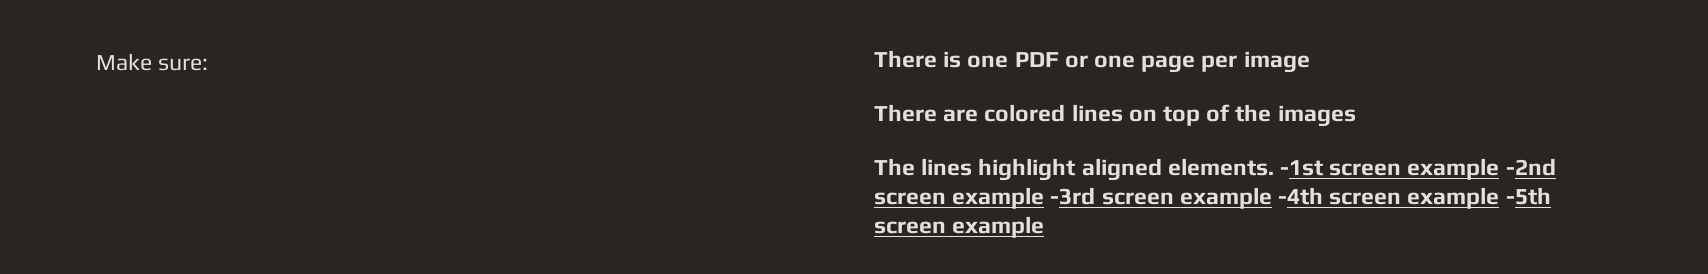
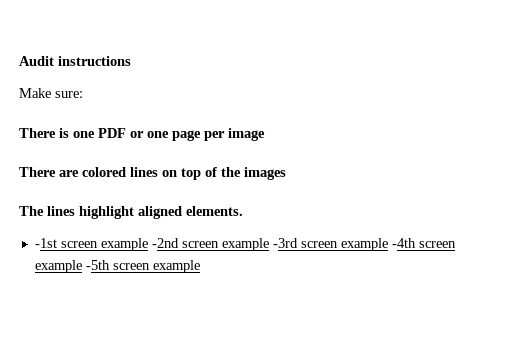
+ Audit instructions
- The lines highlight aligned elements. -1st screen example -2nd screen example -3rd screen example -4th screen example -5th screen example
+ The lines highlight aligned elements.
+ -1st screen example -2nd screen example -3rd screen example -4th screen example -5th screen example

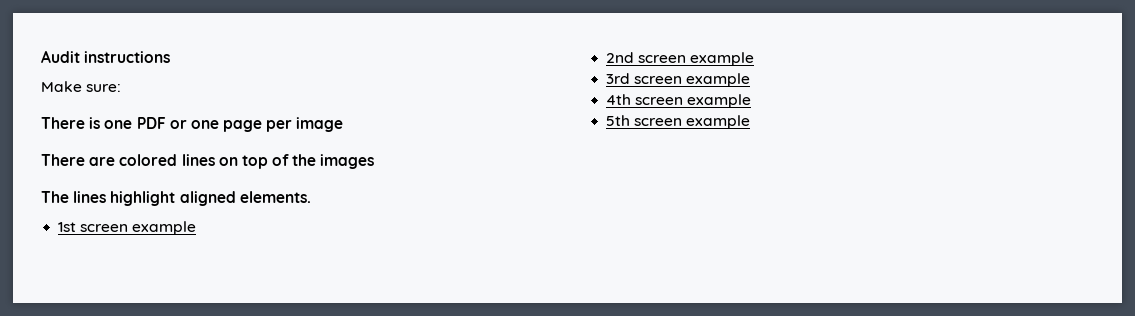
- -1st screen example -2nd screen example -3rd screen example -4th screen example -5th screen example
+ 1st screen example
+ 2nd screen example
+ 3rd screen example
+ 4th screen example
+ 5th screen example

